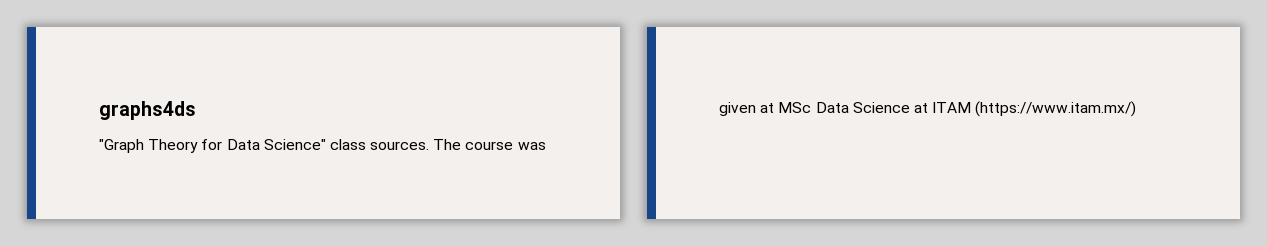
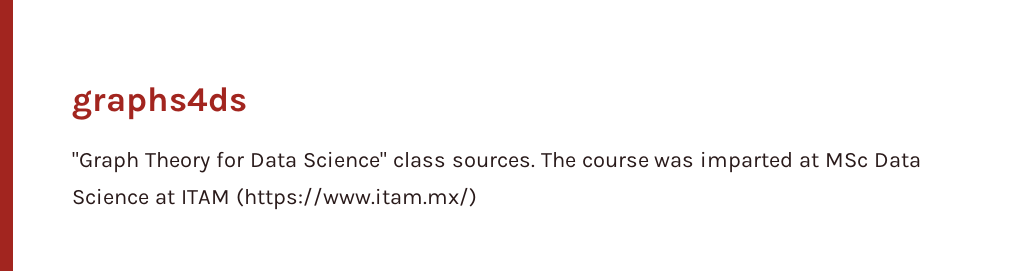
- The course was given at MSc Data Science at ITAM (https://www.itam.mx/)
+ The course was imparted at MSc Data Science at ITAM (https://www.itam.mx/)

